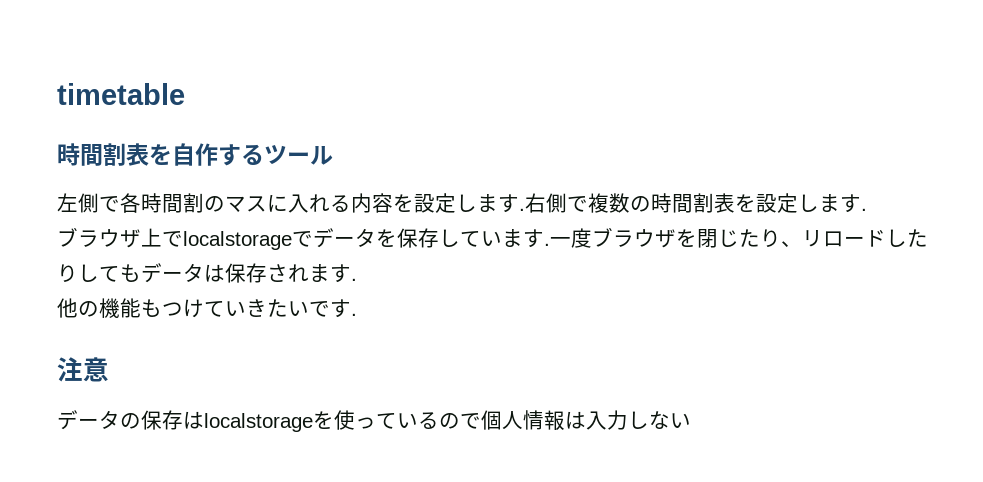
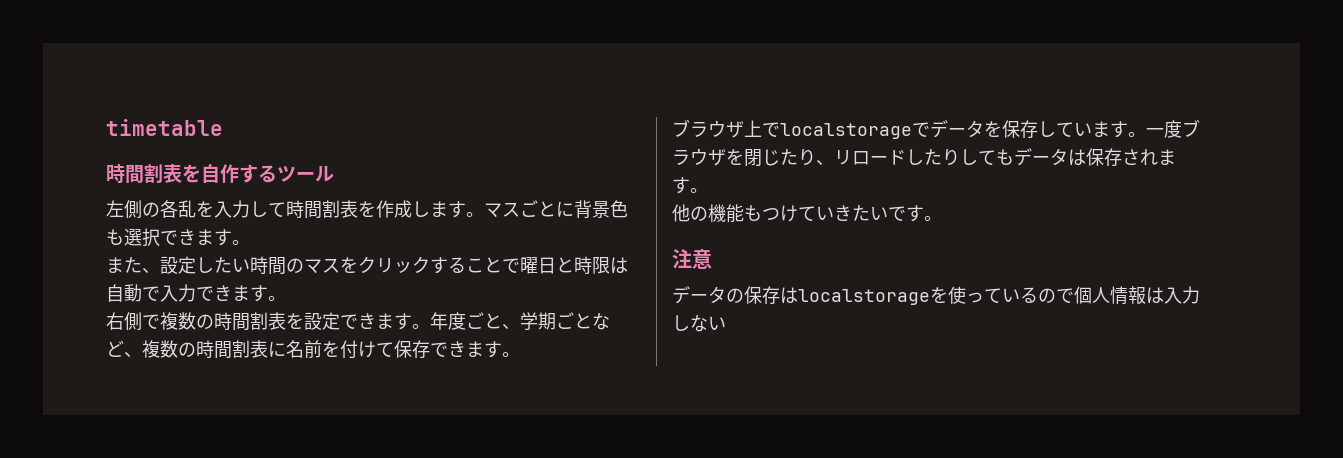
- 左側で各時間割のマスに入れる内容を設定します.右側で複数の時間割表を設定します.
+ 左側の各乱を入力して時間割表を作成します。マスごとに背景色も選択できます。
+ また、設定したい時間のマスをクリックすることで曜日と時限は自動で入力できます。
+ 右側で複数の時間割表を設定できます。年度ごと、学期ごとなど、複数の時間割表に名前を付けて保存できます。
- ブラウザ上でlocalstorageでデータを保存しています.
+ ブラウザ上でlocalstorageでデータを保存しています。
- 一度ブラウザを閉じたり、リロードしたりしてもデータは保存されます.
+ 一度ブラウザを閉じたり、リロードしたりしてもデータは保存されます。
- 他の機能もつけていきたいです.
+ 他の機能もつけていきたいです。

